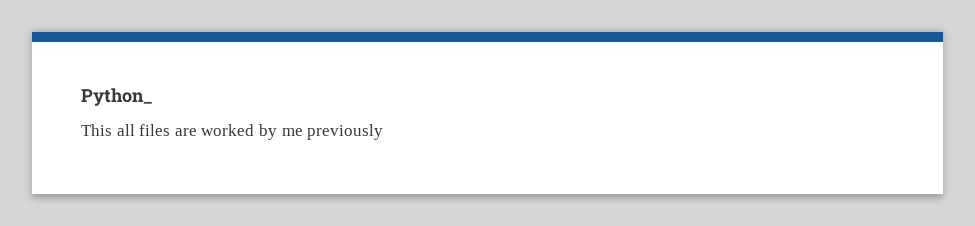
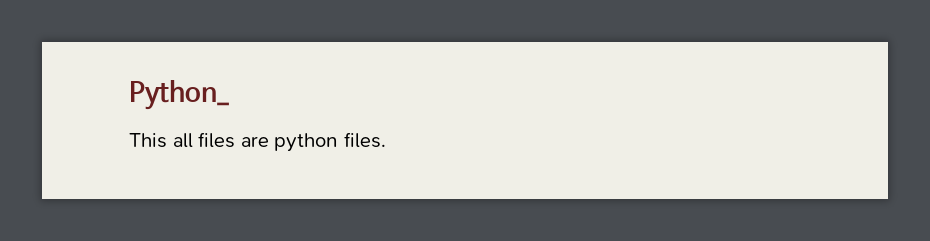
- This all files are worked by me previously
+ This all files are python files.

